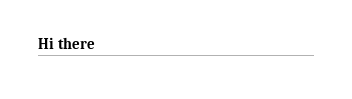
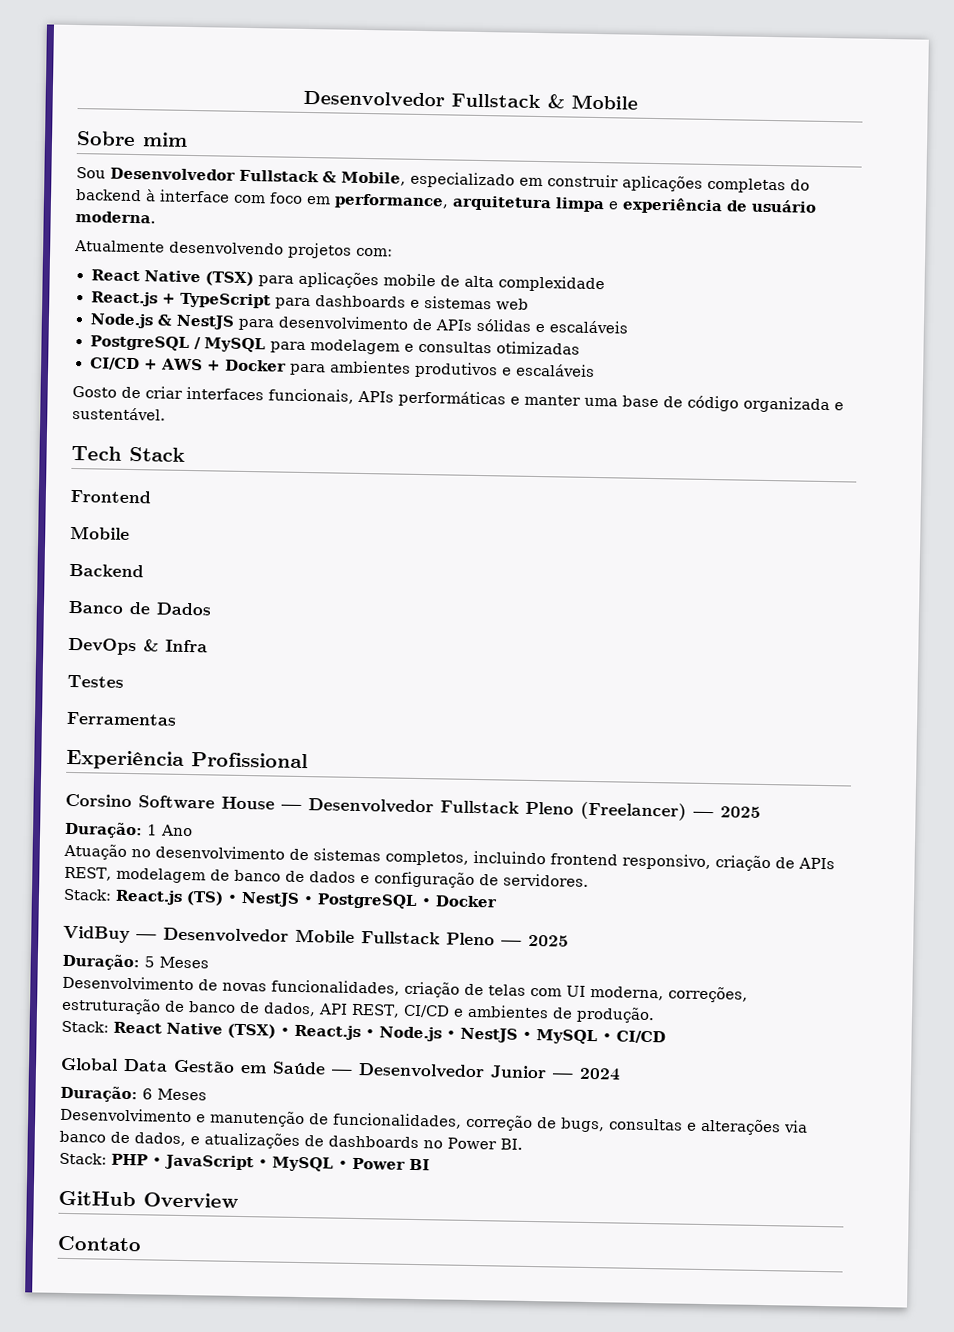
- Hi there
+ Desenvolvedor Fullstack & Mobile
+ Sobre mim
+ Sou Desenvolvedor Fullstack & Mobile, especializado em construir aplicações completas do backend à interface com foco em performance, arquitetura limpa e experiência de usuário moderna.
+ Atualmente desenvolvendo projetos com:
+ React Native (TSX) para aplicações mobile de alta complexidade
+ React.js + TypeScript para dashboards e sistemas web
+ Node.js & NestJS para desenvolvimento de APIs sólidas e escaláveis
+ PostgreSQL / MySQL para modelagem e consultas otimizadas
+ CI/CD + AWS + Docker para ambientes produtivos e escaláveis
+ Gosto de criar interfaces funcionais, APIs performáticas e manter uma base de código organizada e sustentável.
+ Tech Stack
+ Frontend
+ Mobile
+ Backend
+ Banco de Dados
+ DevOps & Infra
+ Testes
+ Ferramentas
+ Experiência Profissional
+ Corsino Software House — Desenvolvedor Fullstack Pleno (Freelancer) — 2025
+ Duração: 1 Ano
+ Atuação no desenvolvimento de sistemas completos, incluindo frontend responsivo, criação de APIs REST, modelagem de banco de dados e configuração de servidores.
+ Stack: React.js (TS) • NestJS • PostgreSQL • Docker
+ VidBuy — Desenvolvedor Mobile Fullstack Pleno — 2025
+ Duração: 5 Meses
+ Desenvolvimento de novas funcionalidades, criação de telas com UI moderna, correções, estruturação de banco de dados, API REST, CI/CD e ambientes de produção.
+ Stack: React Native (TSX) • React.js • Node.js • NestJS • MySQL • CI/CD
+ Global Data Gestão em Saúde — Desenvolvedor Junior — 2024
+ Duração: 6 Meses
+ Desenvolvimento e manutenção de funcionalidades, correção de bugs, consultas e alterações via banco de dados, e atualizações de dashboards no Power BI.
+ Stack: PHP • JavaScript • MySQL • Power BI
+ GitHub Overview
+ Contato

